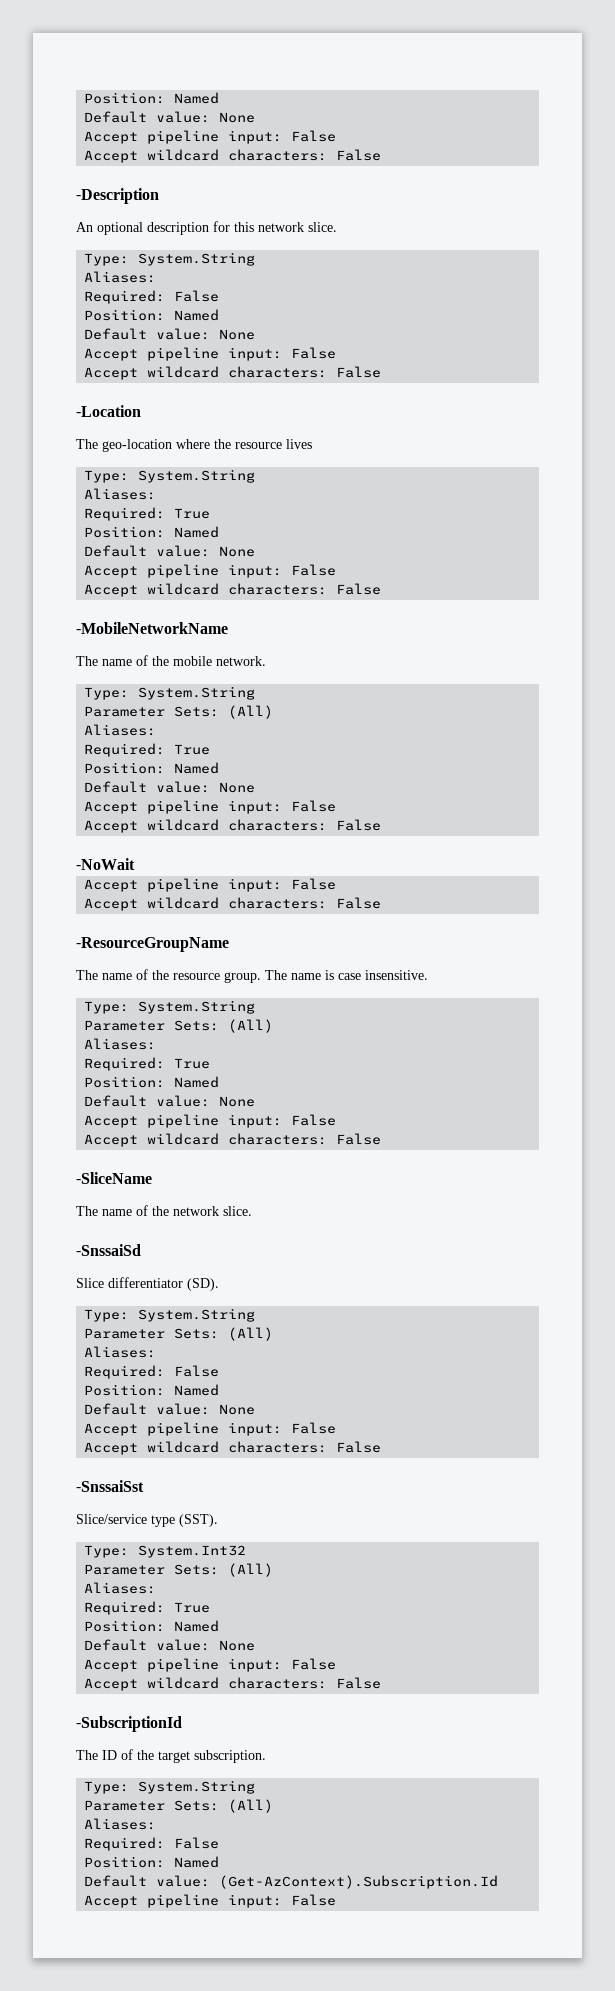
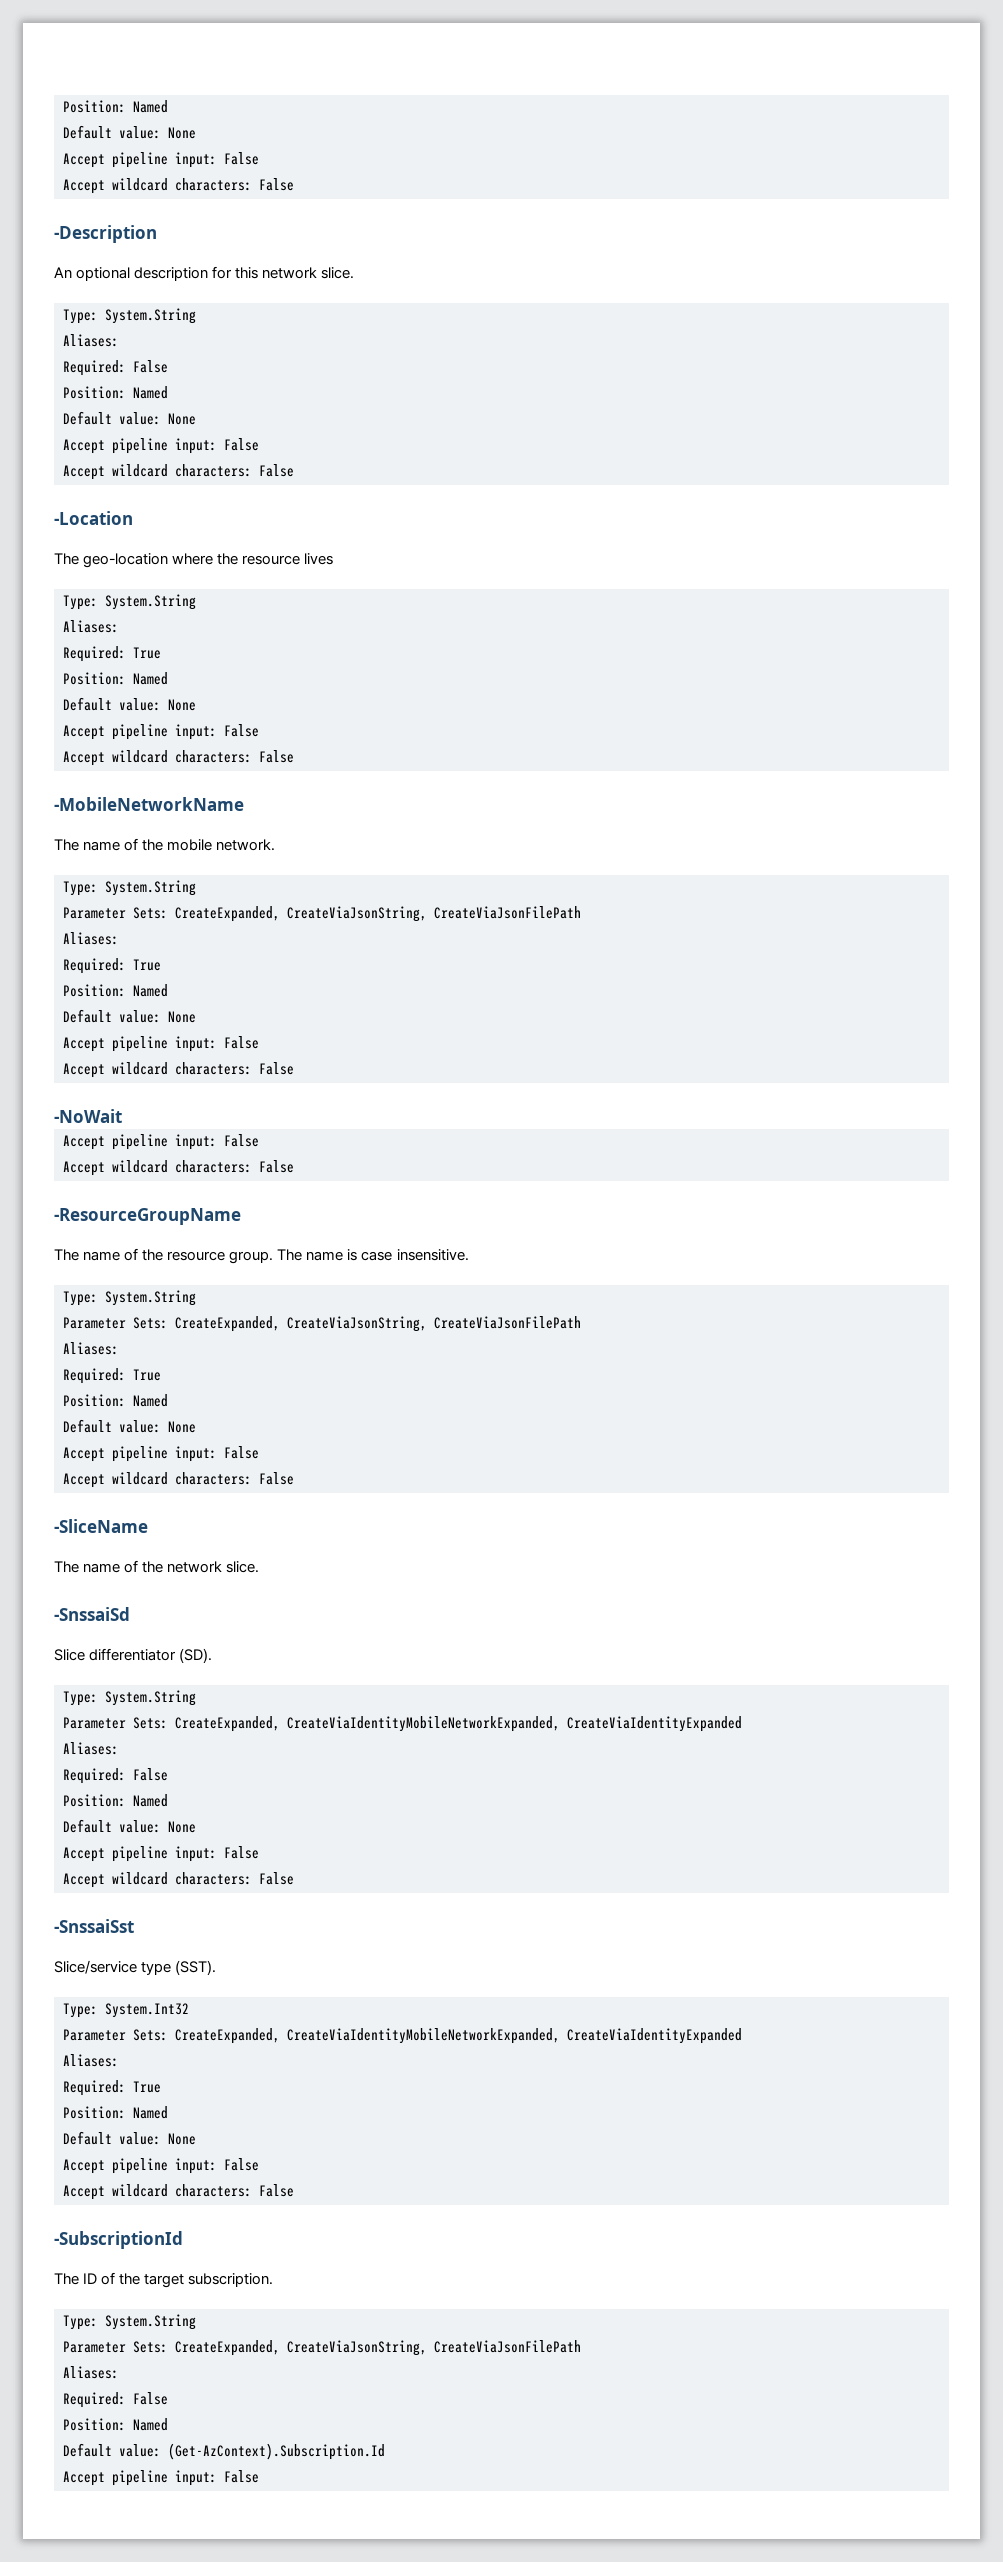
  The name of the mobile network.
  Type: System.String
- Parameter Sets: (All)
+ Parameter Sets: CreateExpanded, CreateViaJsonString, CreateViaJsonFilePath
  The name is case insensitive.
  Type: System.String
- Parameter Sets: (All)
+ Parameter Sets: CreateExpanded, CreateViaJsonString, CreateViaJsonFilePath
  Slice differentiator (SD).
  Type: System.String
- Parameter Sets: (All)
+ Parameter Sets: CreateExpanded, CreateViaIdentityMobileNetworkExpanded, CreateViaIdentityExpanded
  Type: System.Int32
- Parameter Sets: (All)
+ Parameter Sets: CreateExpanded, CreateViaIdentityMobileNetworkExpanded, CreateViaIdentityExpanded
  The ID of the target subscription.
  Type: System.String
- Parameter Sets: (All)
+ Parameter Sets: CreateExpanded, CreateViaJsonString, CreateViaJsonFilePath

